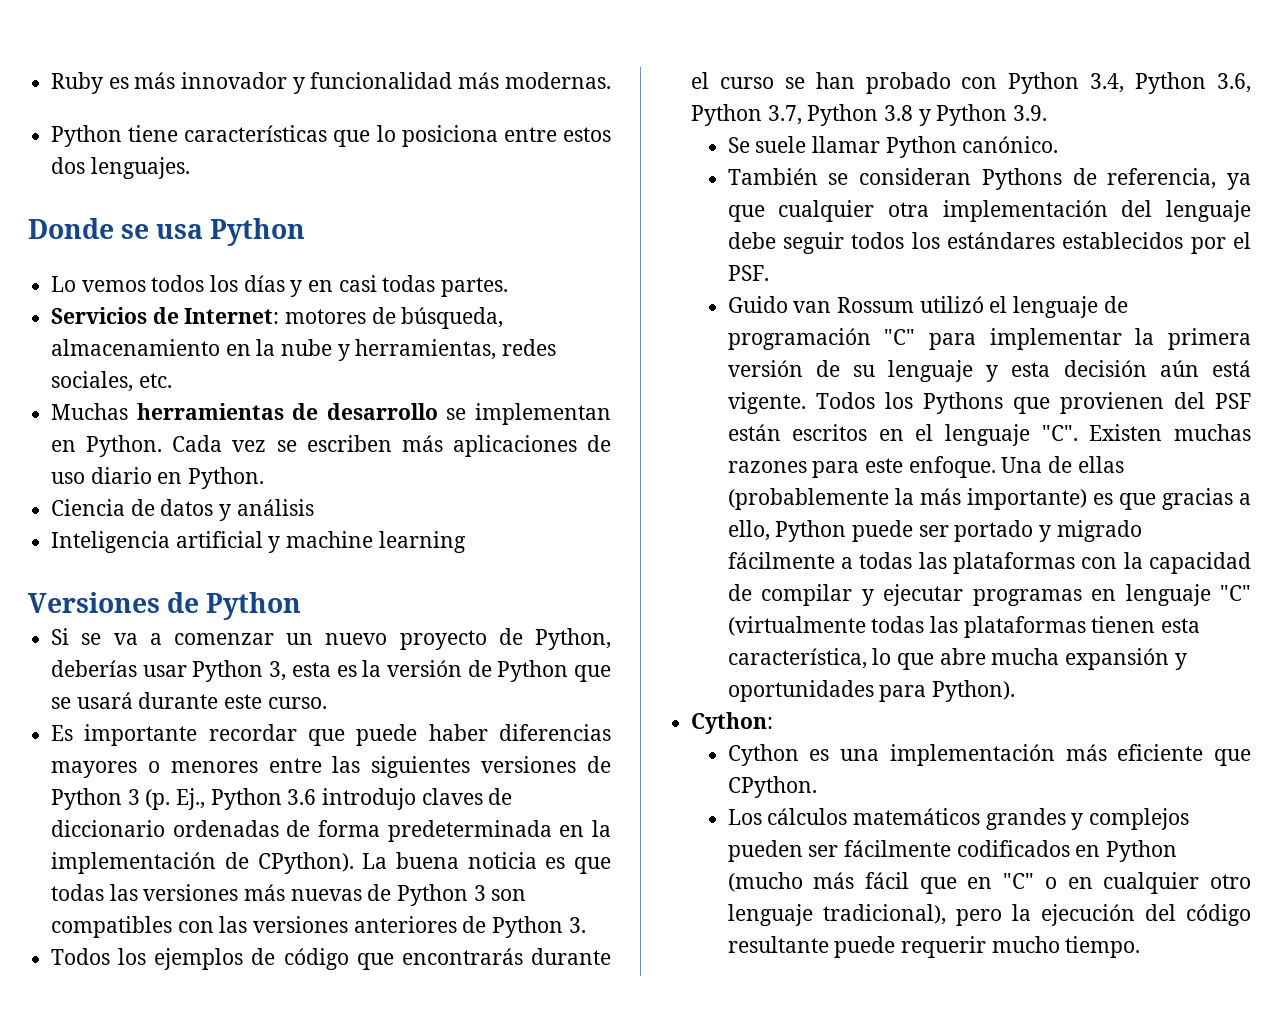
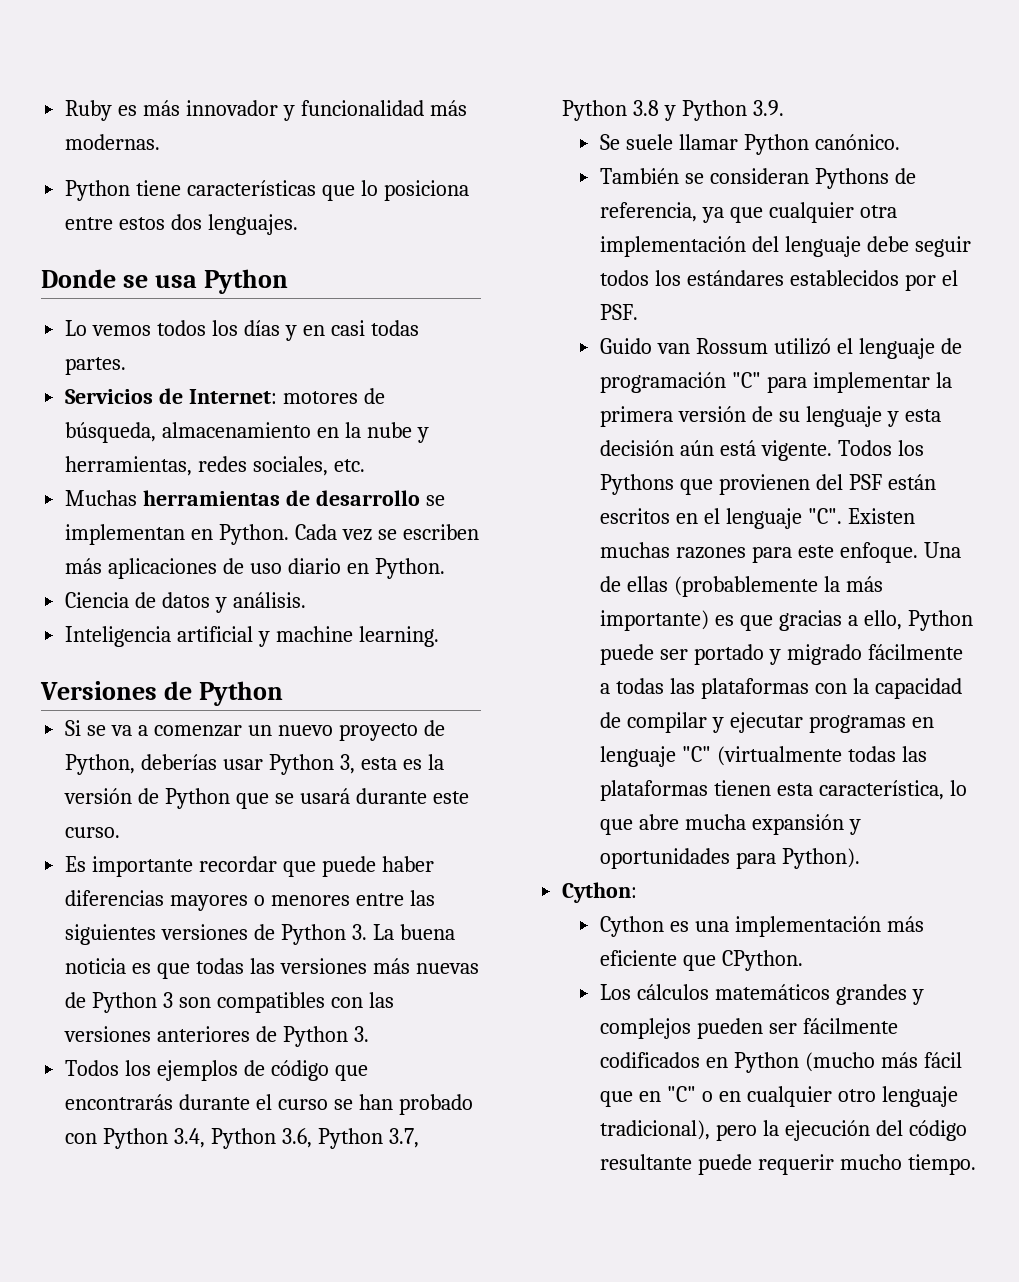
- Ciencia de datos y análisis
+ Ciencia de datos y análisis.
- Inteligencia artificial y machine learning
+ Inteligencia artificial y machine learning.
- Es importante recordar que puede haber diferencias mayores o menores entre las siguientes versiones de Python 3 (p. Ej., Python 3.6 introdujo claves de diccionario ordenadas de forma predeterminada en la implementación de CPython). La buena noticia es que todas las versiones más nuevas de Python 3 son compatibles con las versiones anteriores de Python 3.
+ Es importante recordar que puede haber diferencias mayores o menores entre las siguientes versiones de Python 3. La buena noticia es que todas las versiones más nuevas de Python 3 son compatibles con las versiones anteriores de Python 3.

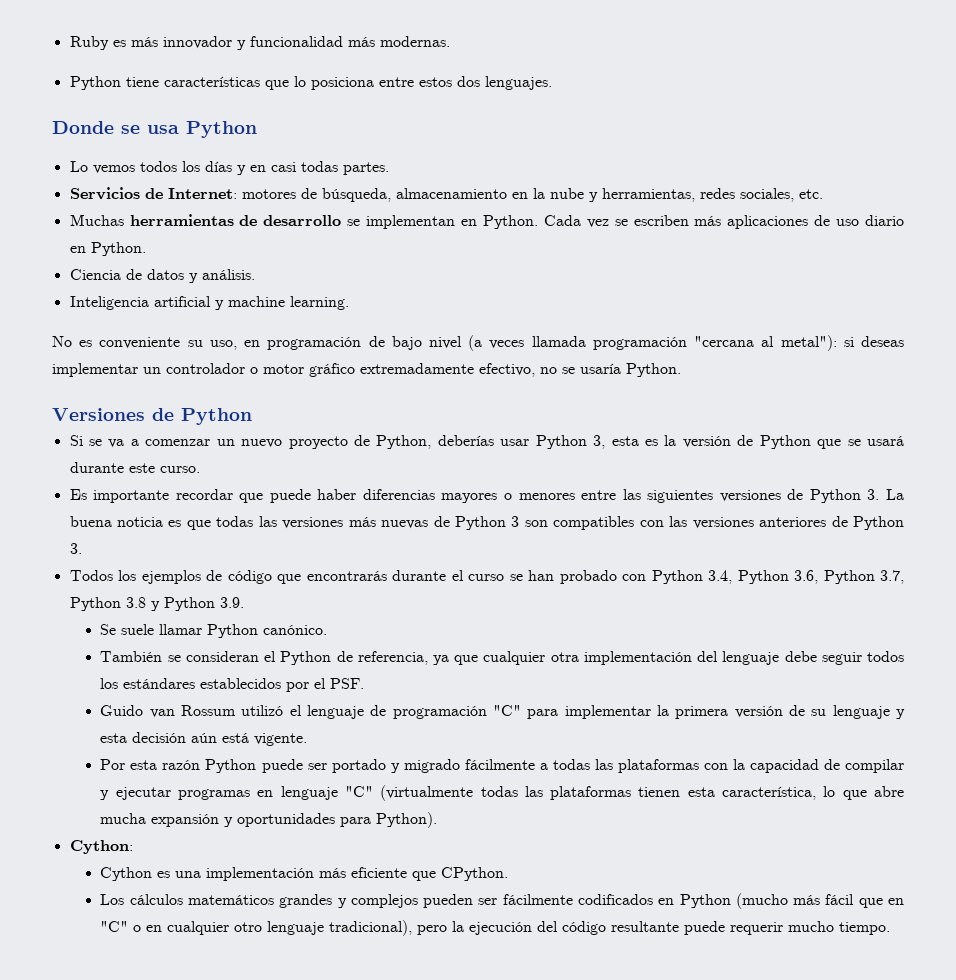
+ No es conveniente su uso, en programación de bajo nivel (a veces llamada programación "cercana al metal"): si deseas implementar un controlador o motor gráfico extremadamente efectivo, no se usaría Python.
- También se consideran Pythons de referencia, ya que cualquier otra implementación del lenguaje debe seguir todos los estándares establecidos por el PSF.
+ También se consideran el Python de referencia, ya que cualquier otra implementación del lenguaje debe seguir todos los estándares establecidos por el PSF.
- Guido van Rossum utilizó el lenguaje de programación "C" para implementar la primera versión de su lenguaje y esta decisión aún está vigente. Todos los Pythons que provienen del PSF están escritos en el lenguaje "C". Existen muchas razones para este enfoque. Una de ellas (probablemente la más importante) es que gracias a ello, Python puede ser portado y migrado fácilmente a todas las plataformas con la capacidad de compilar y ejecutar programas en lenguaje "C" (virtualmente todas las plataformas tienen esta característica, lo que abre mucha expansión y oportunidades para Python).
+ Guido van Rossum utilizó el lenguaje de programación "C" para implementar la primera versión de su lenguaje y esta decisión aún está vigente.
+ Por esta razón Python puede ser portado y migrado fácilmente a todas las plataformas con la capacidad de compilar y ejecutar programas en lenguaje "C" (virtualmente todas las plataformas tienen esta característica, lo que abre mucha expansión y oportunidades para Python).

